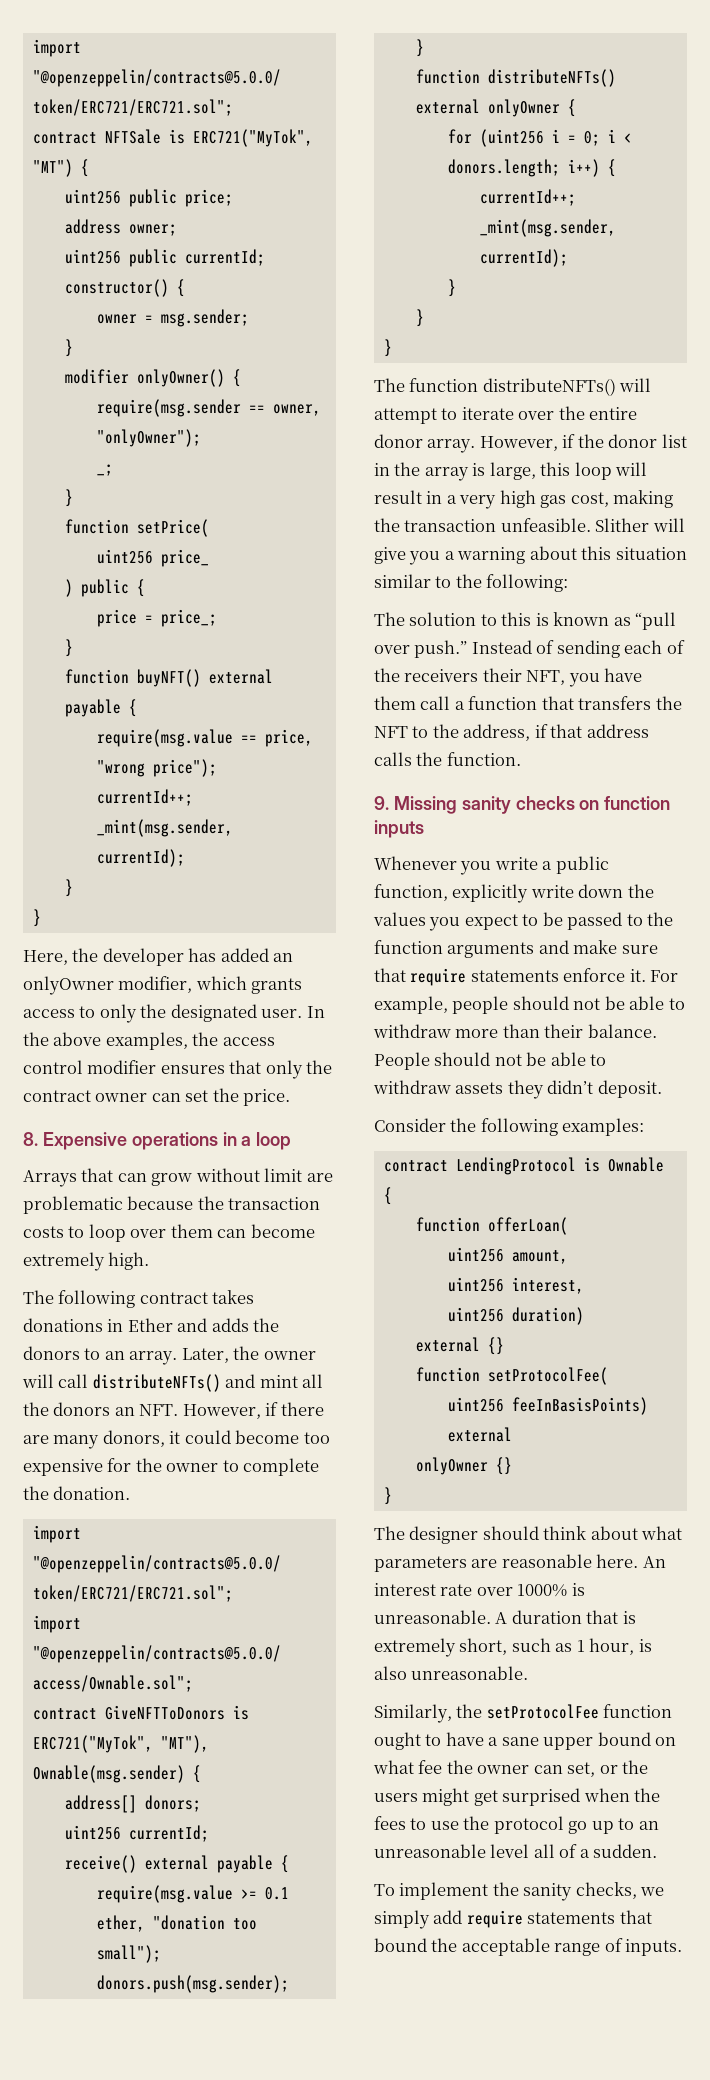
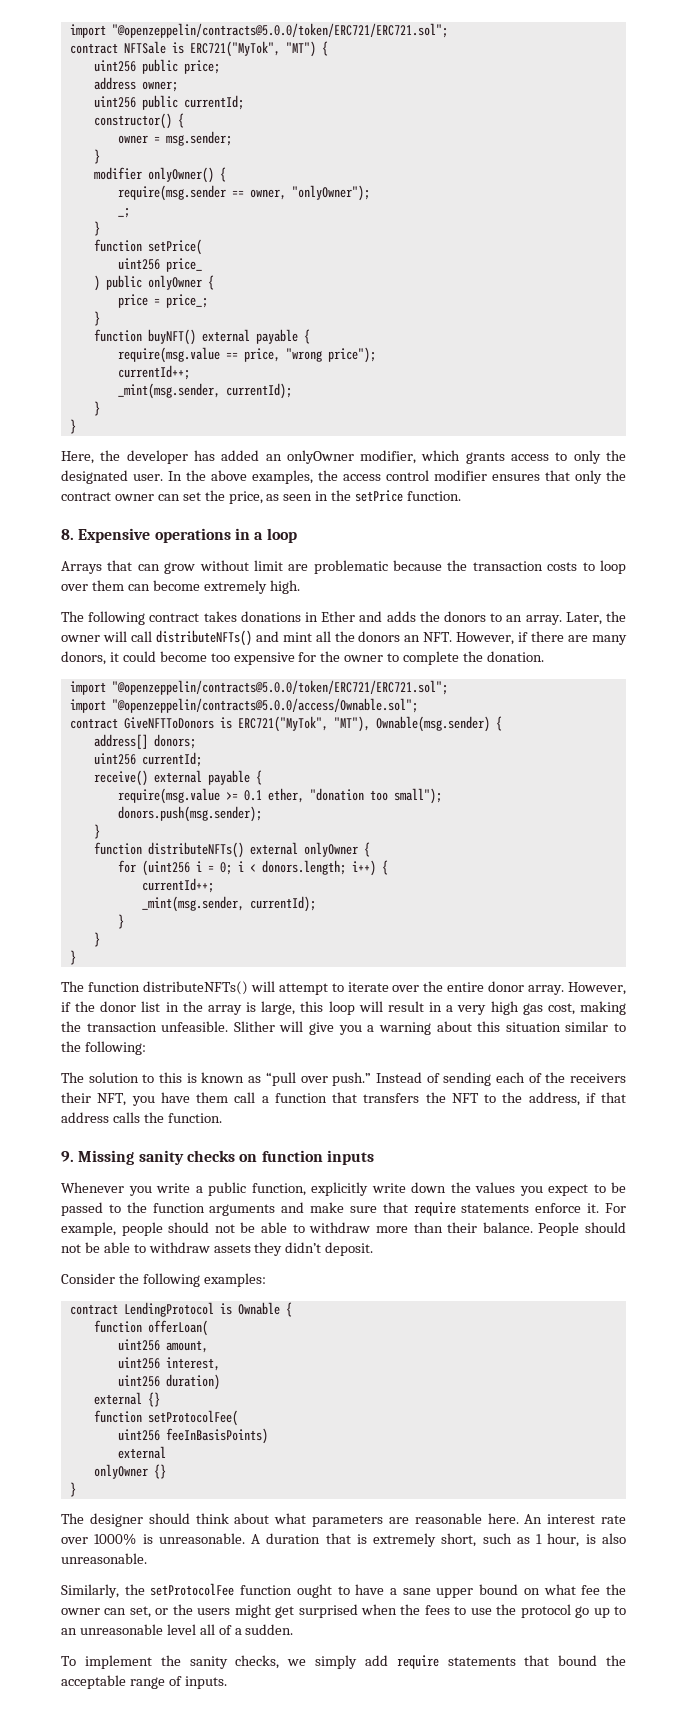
- ) public {
+ ) public onlyOwner {
- In the above examples, the access control modifier ensures that only the contract owner can set the price.
+ In the above examples, the access control modifier ensures that only the contract owner can set the price, as seen in the setPrice function.

